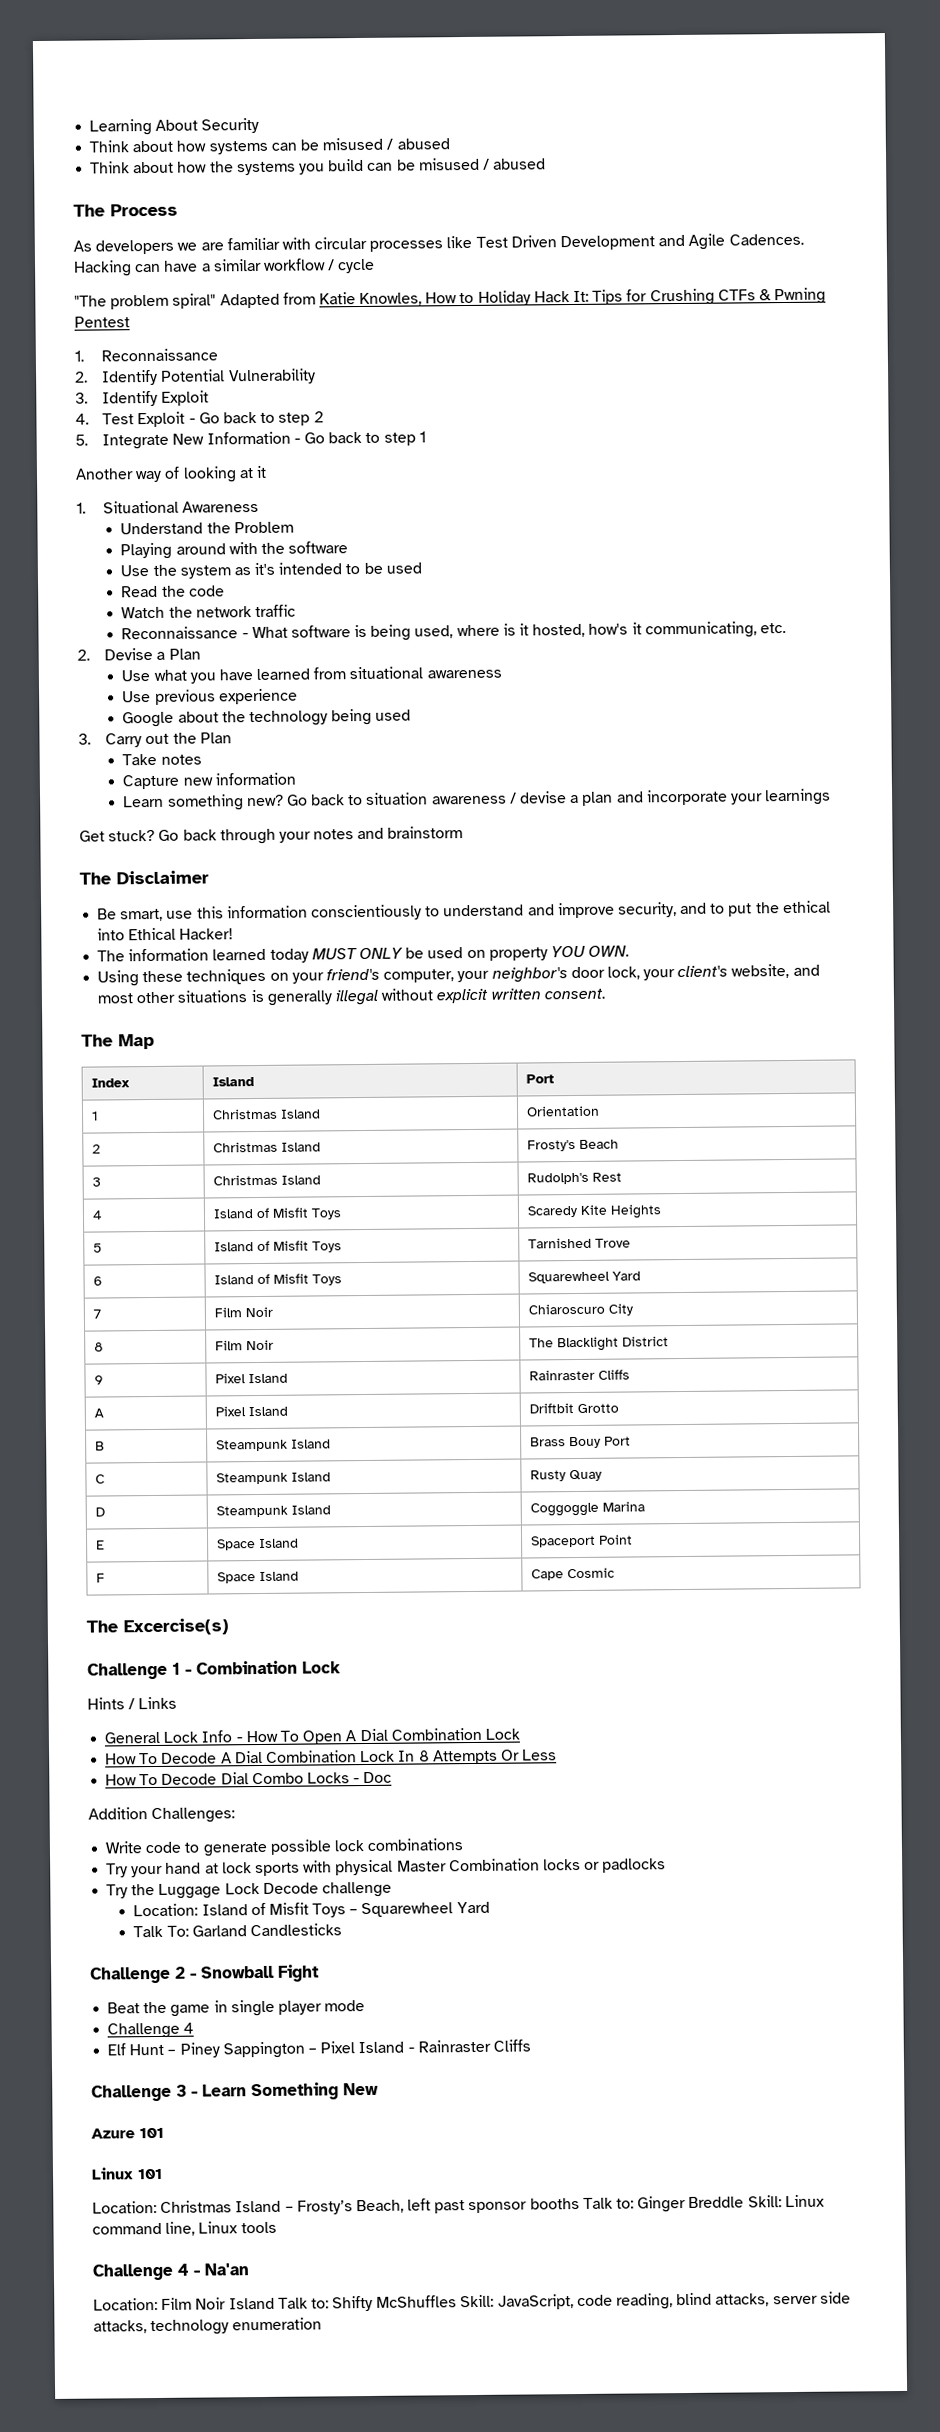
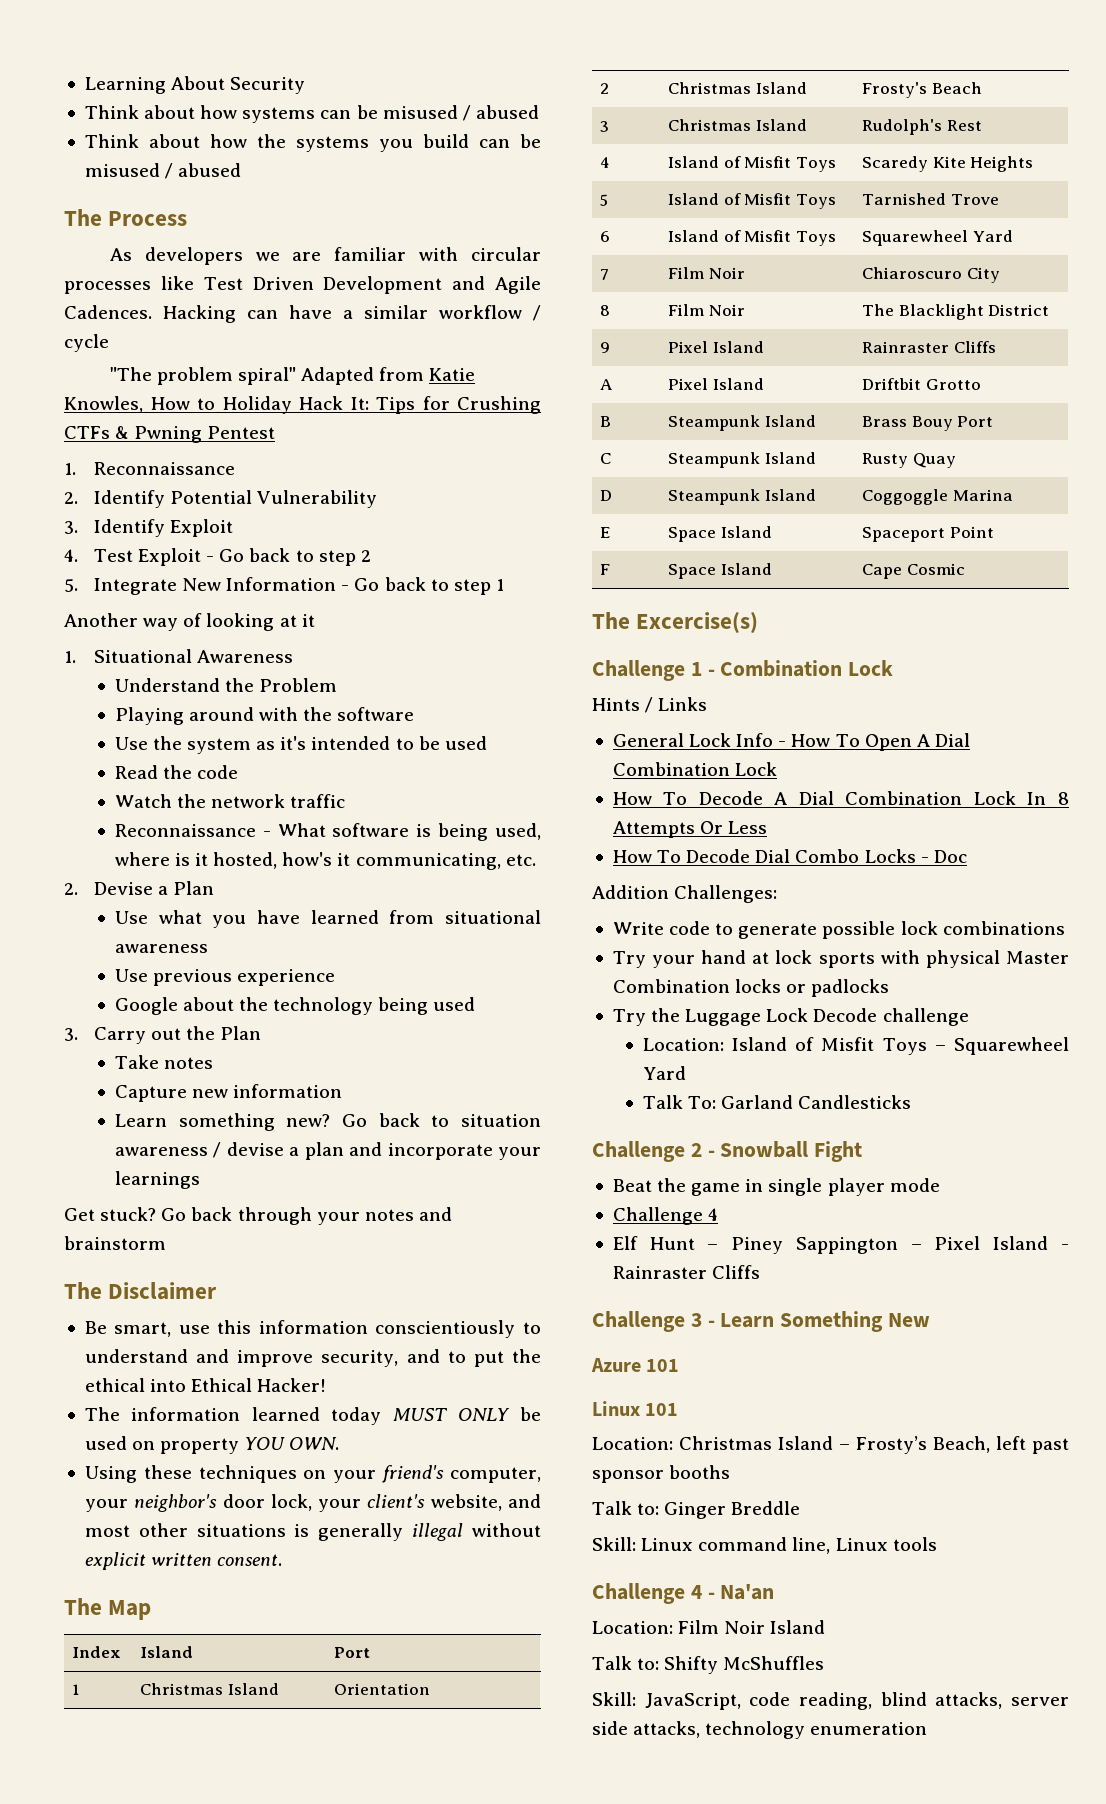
- Location: Christmas Island – Frosty’s Beach, left past sponsor booths Talk to: Ginger Breddle Skill: Linux command line, Linux tools
+ Location: Christmas Island – Frosty’s Beach, left past sponsor booths
+ Talk to: Ginger Breddle
+ Skill: Linux command line, Linux tools
- Location: Film Noir Island Talk to: Shifty McShuffles Skill: JavaScript, code reading, blind attacks, server side attacks, technology enumeration
+ Location: Film Noir Island
+ Talk to: Shifty McShuffles
+ Skill: JavaScript, code reading, blind attacks, server side attacks, technology enumeration

